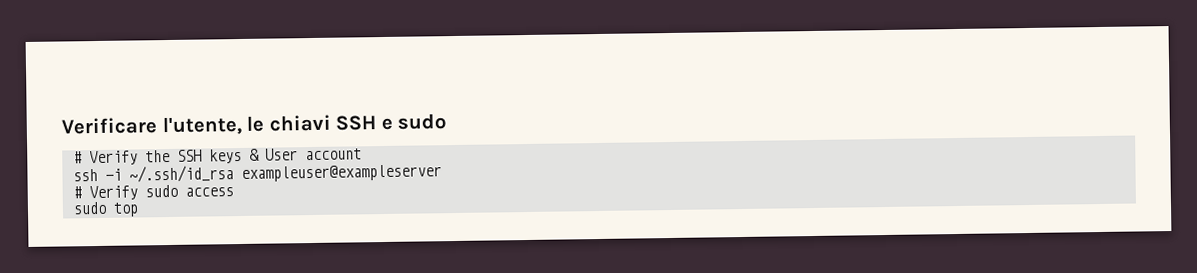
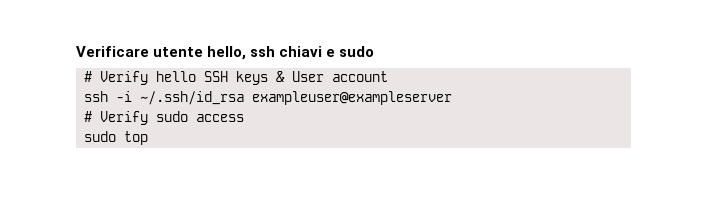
- Verificare l'utente, le chiavi SSH e sudo
+ Verificare utente hello, ssh chiavi e sudo
- # Verify the SSH keys & User account
+ # Verify hello SSH keys & User account

